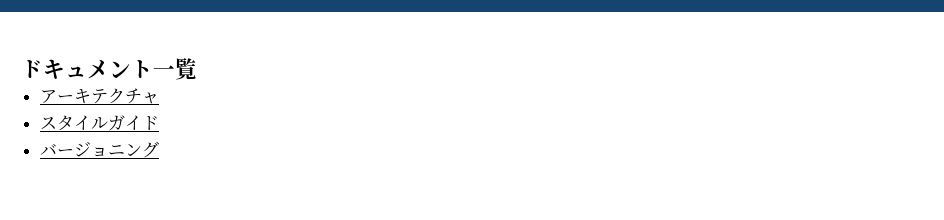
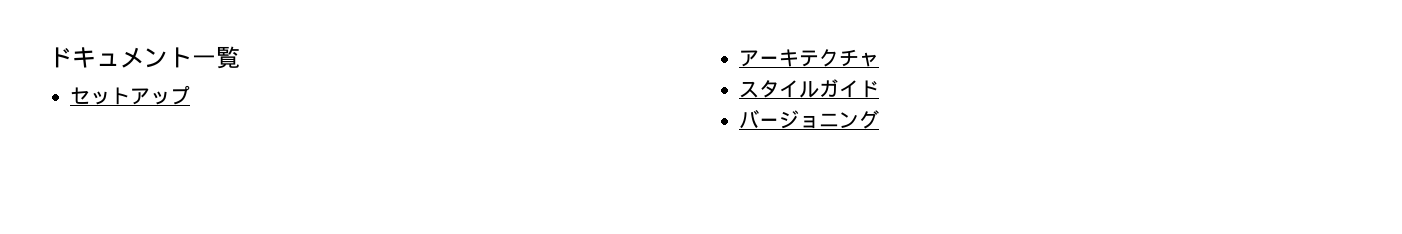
+ セットアップ

